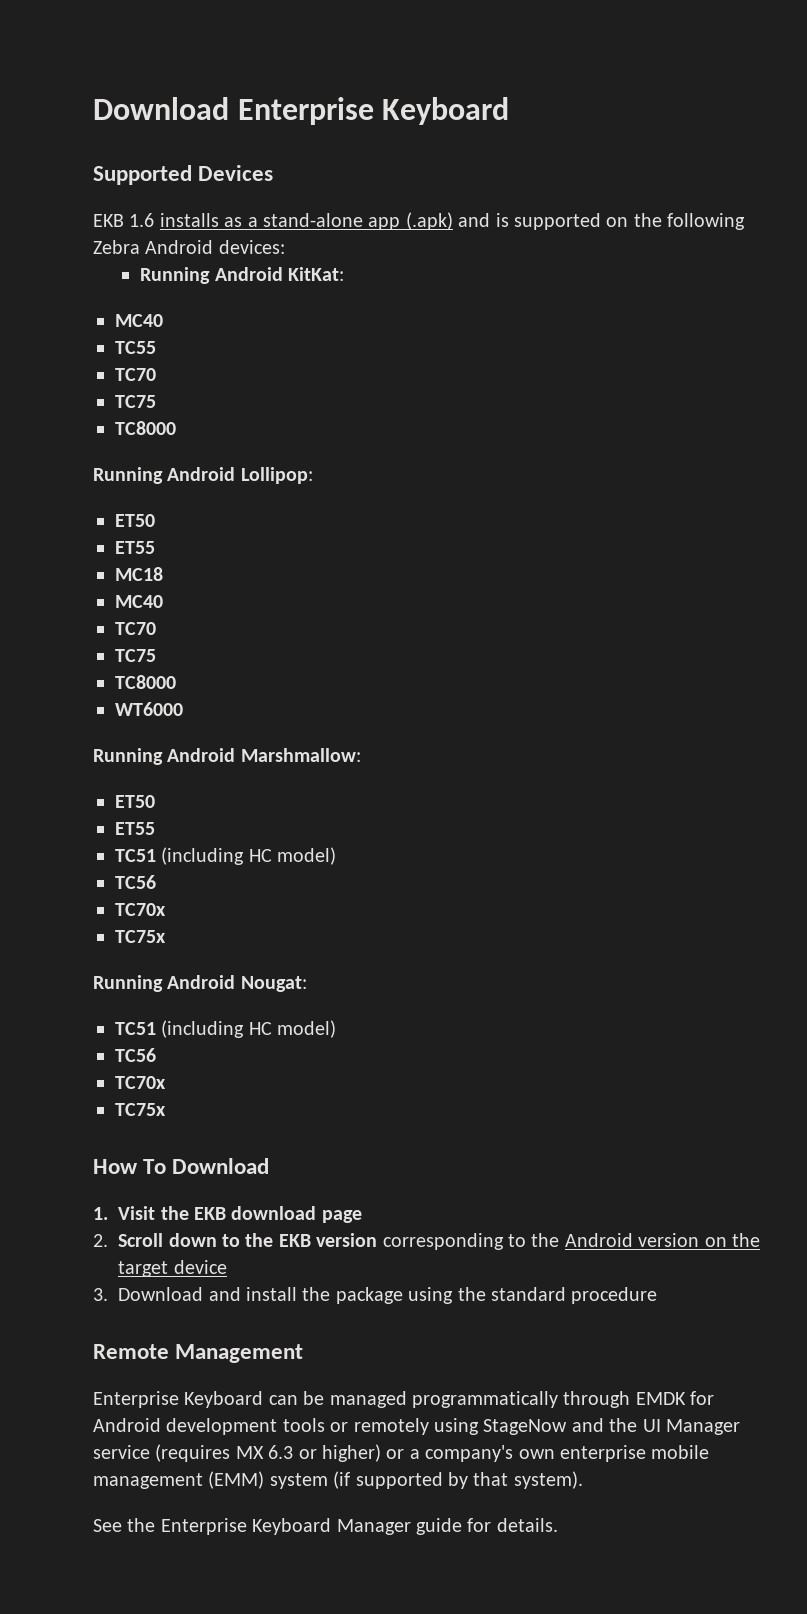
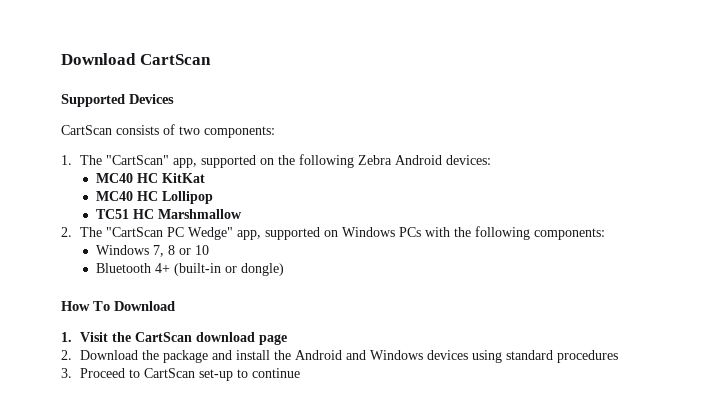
- Download Enterprise Keyboard
+ Download CartScan
- EKB 1.6 installs as a stand-alone app (.apk) and is supported on the following Zebra Android devices:
+ CartScan consists of two components:
+ 1. The "CartScan" app, supported on the following Zebra Android devices:
- Running Android KitKat:
- MC40
- TC55
- TC70
- TC75
- TC8000
- Running Android Lollipop:
- ET50
- ET55
- MC18
- MC40
- TC70
- TC75
- TC8000
- WT6000
- Running Android Marshmallow:
- ET50
- ET55
- TC51 (including HC model)
- TC56
- TC70x
- TC75x
- Running Android Nougat:
- TC51 (including HC model)
- TC56
- TC70x
- TC75x
+ MC40 HC KitKat
+ MC40 HC Lollipop
+ TC51 HC Marshmallow
+ 2. The "CartScan PC Wedge" app, supported on Windows PCs with the following components:
+ Windows 7, 8 or 10
+ Bluetooth 4+ (built-in or dongle)
- 1. Visit the EKB download page
+ 1. Visit the CartScan download page
- 2. Scroll down to the EKB version corresponding to the Android version on the target device
- 3. Download and install the package using the standard procedure
- Remote Management
- Enterprise Keyboard can be managed programmatically through EMDK for Android development tools or remotely using StageNow and the UI Manager service (requires MX 6.3 or higher) or a company's own enterprise mobile management (EMM) system (if supported by that system).
- See the Enterprise Keyboard Manager guide for details.
+ 2. Download the package and install the Android and Windows devices using standard procedures
+ 3. Proceed to CartScan set-up to continue

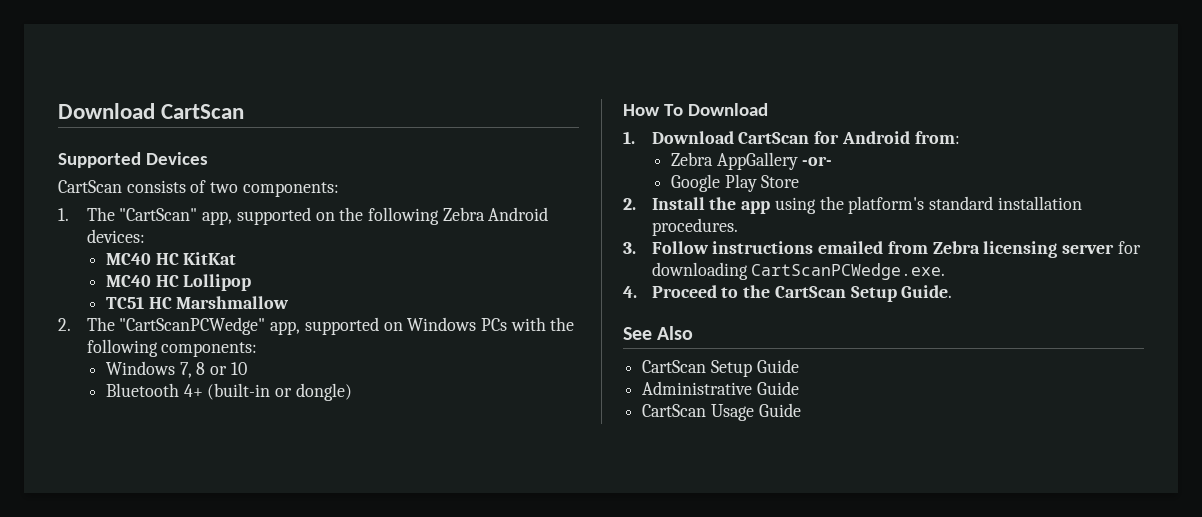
- 2. The "CartScan PC Wedge" app, supported on Windows PCs with the following components:
+ 2. The "CartScanPCWedge" app, supported on Windows PCs with the following components:
- 1. Visit the CartScan download page
- 2. Download the package and install the Android and Windows devices using standard procedures
- 3. Proceed to CartScan set-up to continue
+ 1. Download CartScan for Android from:
+ Zebra AppGallery -or-
+ Google Play Store
+ 2. Install the app using the platform's standard installation procedures.
+ 3. Follow instructions emailed from Zebra licensing server for downloading CartScanPCWedge.exe.
+ 4. Proceed to the CartScan Setup Guide.
+ See Also
+ CartScan Setup Guide
+ Administrative Guide
+ CartScan Usage Guide

